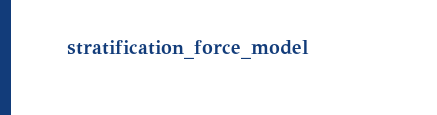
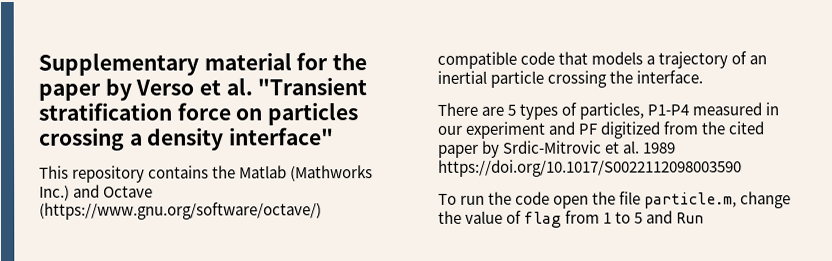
- stratification_force_model
+ Supplementary material for the paper by Verso et al. "Transient stratification force on particles crossing a density interface"
+ This repository contains the Matlab (Mathworks Inc.) and Octave (https://www.gnu.org/software/octave/) compatible code that models a trajectory of an inertial particle crossing the interface.
+ There are 5 types of particles, P1-P4 measured in our experiment and PF digitized from the cited paper by Srdic-Mitrovic et al. 1989 https://doi.org/10.1017/S0022112098003590
+ To run the code open the file particle.m, change the value of flag from 1 to 5 and Run

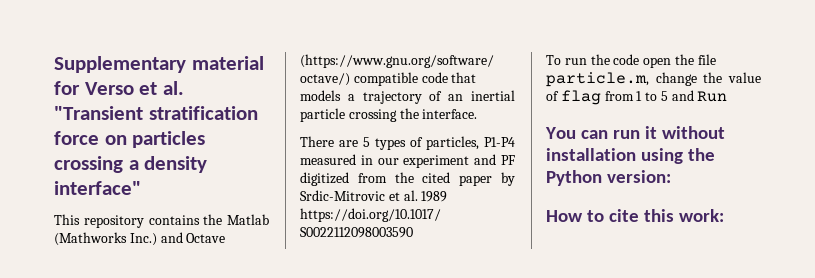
- Supplementary material for the paper by Verso et al. "Transient stratification force on particles crossing a density interface"
+ Supplementary material for Verso et al. "Transient stratification force on particles crossing a density interface"
+ You can run it without installation using the Python version:
+ How to cite this work:

